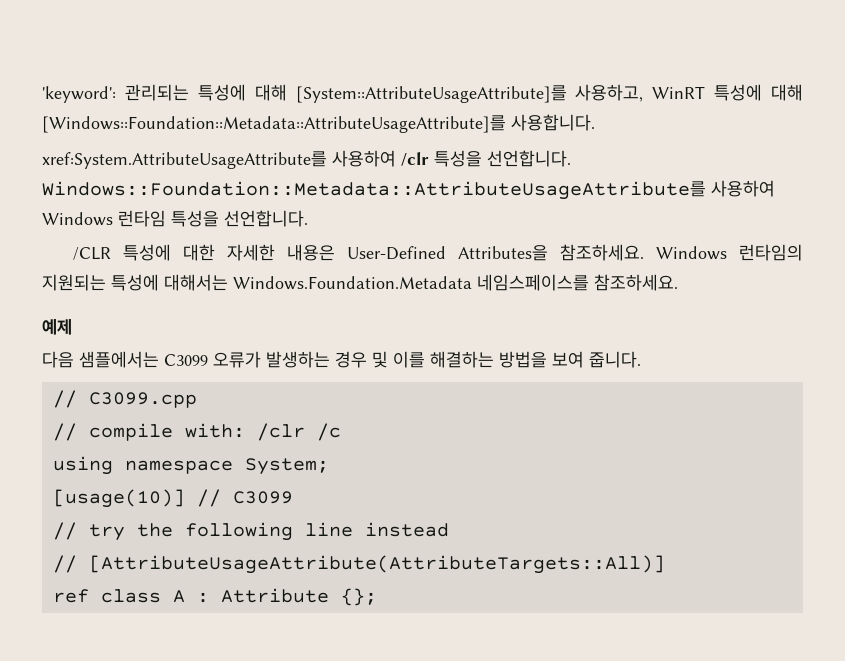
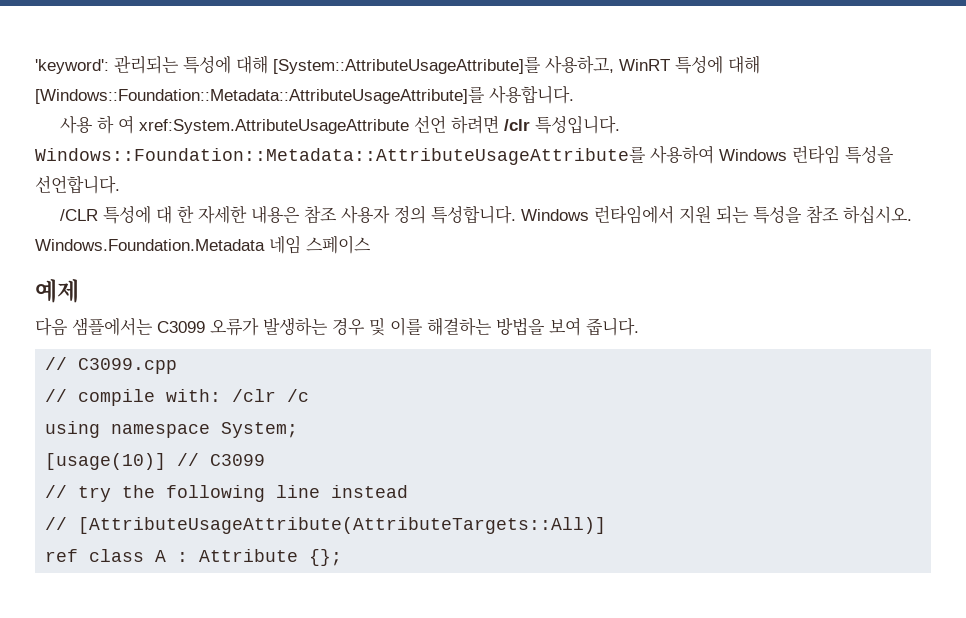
- xref:System.AttributeUsageAttribute를 사용하여 /clr 특성을 선언합니다.
+ 사용 하 여 xref:System.AttributeUsageAttribute 선언 하려면 /clr 특성입니다.
- /CLR 특성에 대한 자세한 내용은 User-Defined Attributes을 참조하세요. Windows 런타임의 지원되는 특성에 대해서는 Windows.Foundation.Metadata 네임스페이스를 참조하세요.
+ /CLR 특성에 대 한 자세한 내용은 참조 사용자 정의 특성합니다. Windows 런타임에서 지원 되는 특성을 참조 하십시오. Windows.Foundation.Metadata 네임 스페이스

